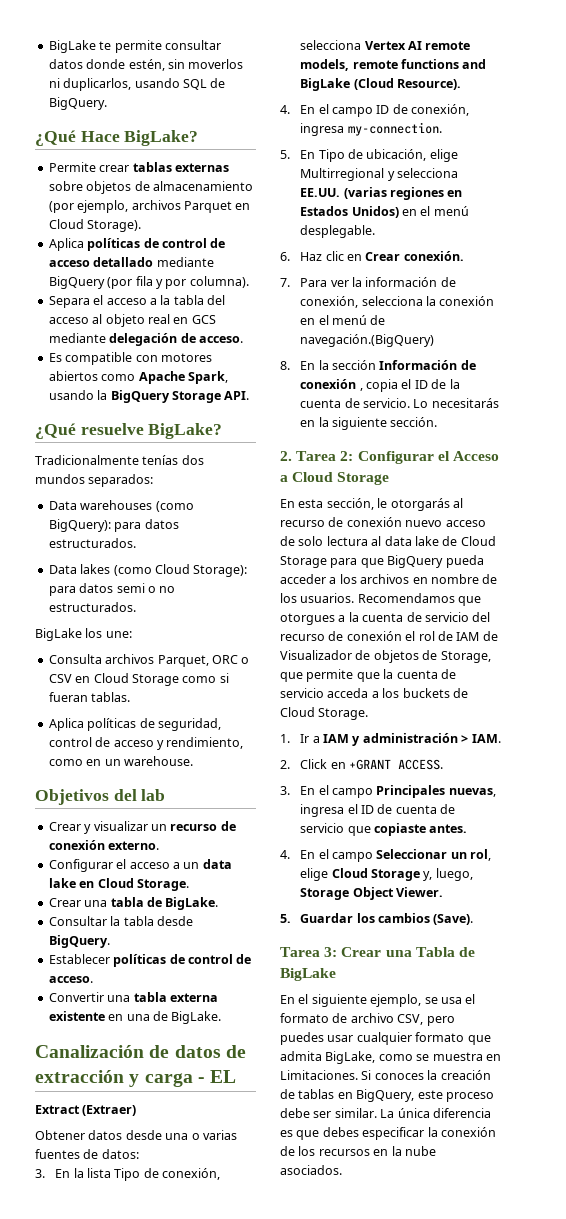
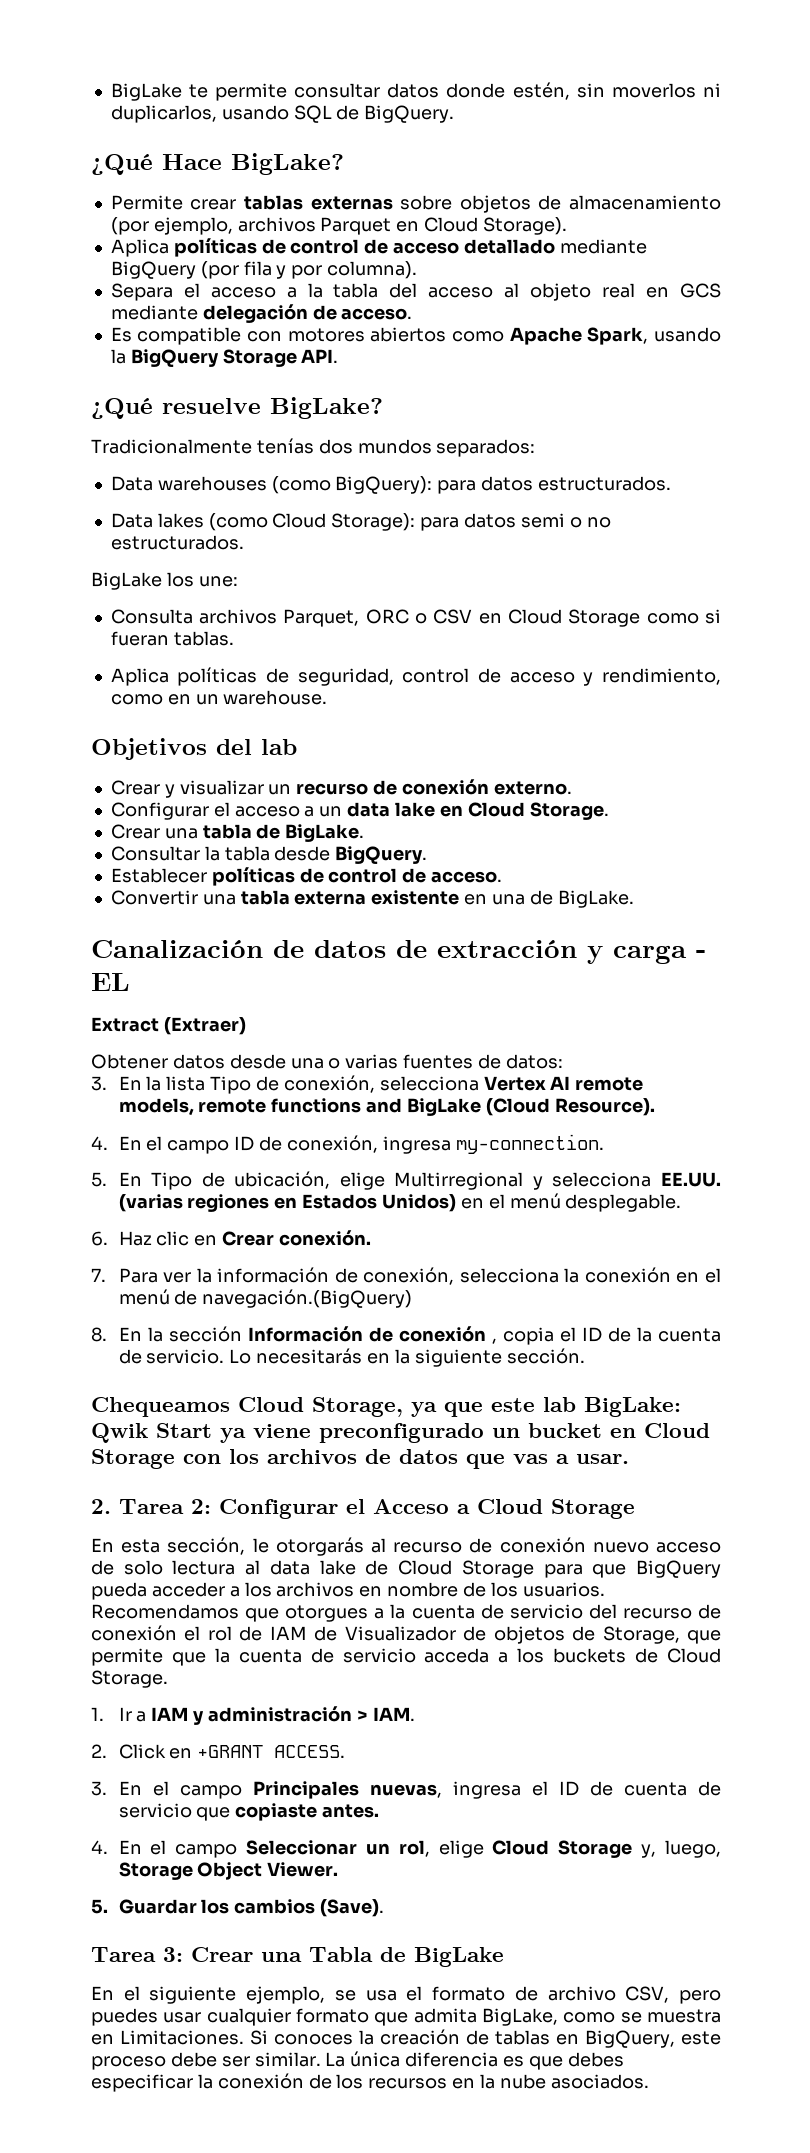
+ Chequeamos Cloud Storage, ya que este lab BigLake: Qwik Start ya viene preconfigurado un bucket en Cloud Storage con los archivos de datos que vas a usar.

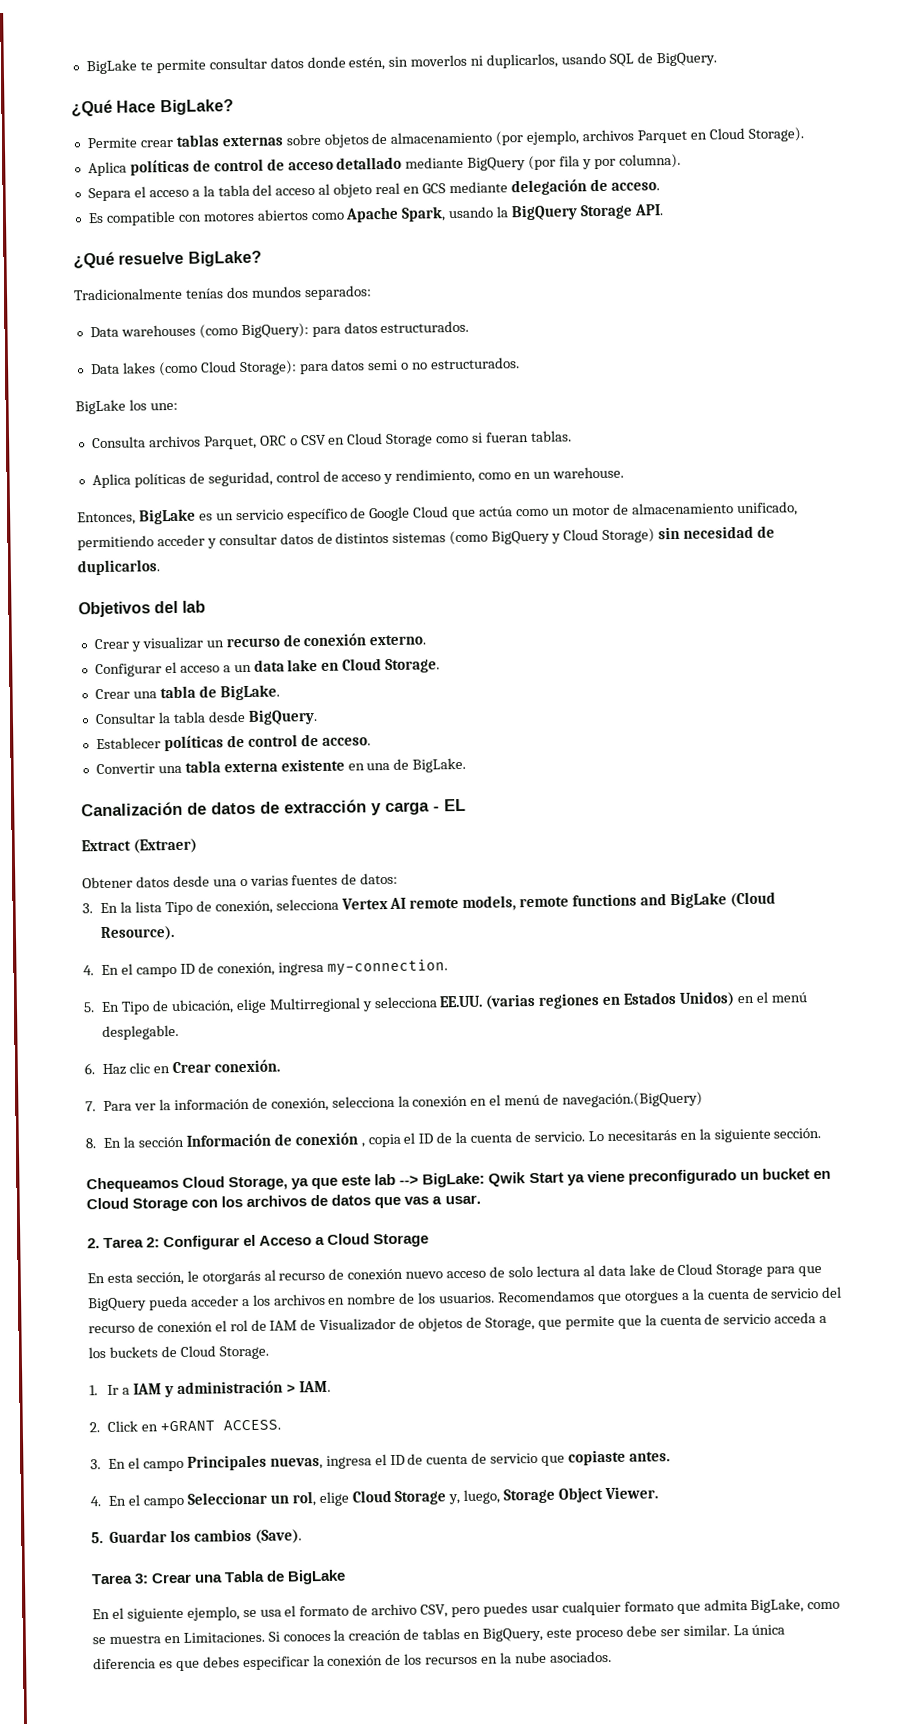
+ Entonces, BigLake es un servicio específico de Google Cloud que actúa como un motor de almacenamiento unificado, permitiendo acceder y consultar datos de distintos sistemas (como BigQuery y Cloud Storage) sin necesidad de duplicarlos.
- Chequeamos Cloud Storage, ya que este lab BigLake: Qwik Start ya viene preconfigurado un bucket en Cloud Storage con los archivos de datos que vas a usar.
+ Chequeamos Cloud Storage, ya que este lab --> BigLake: Qwik Start ya viene preconfigurado un bucket en Cloud Storage con los archivos de datos que vas a usar.

